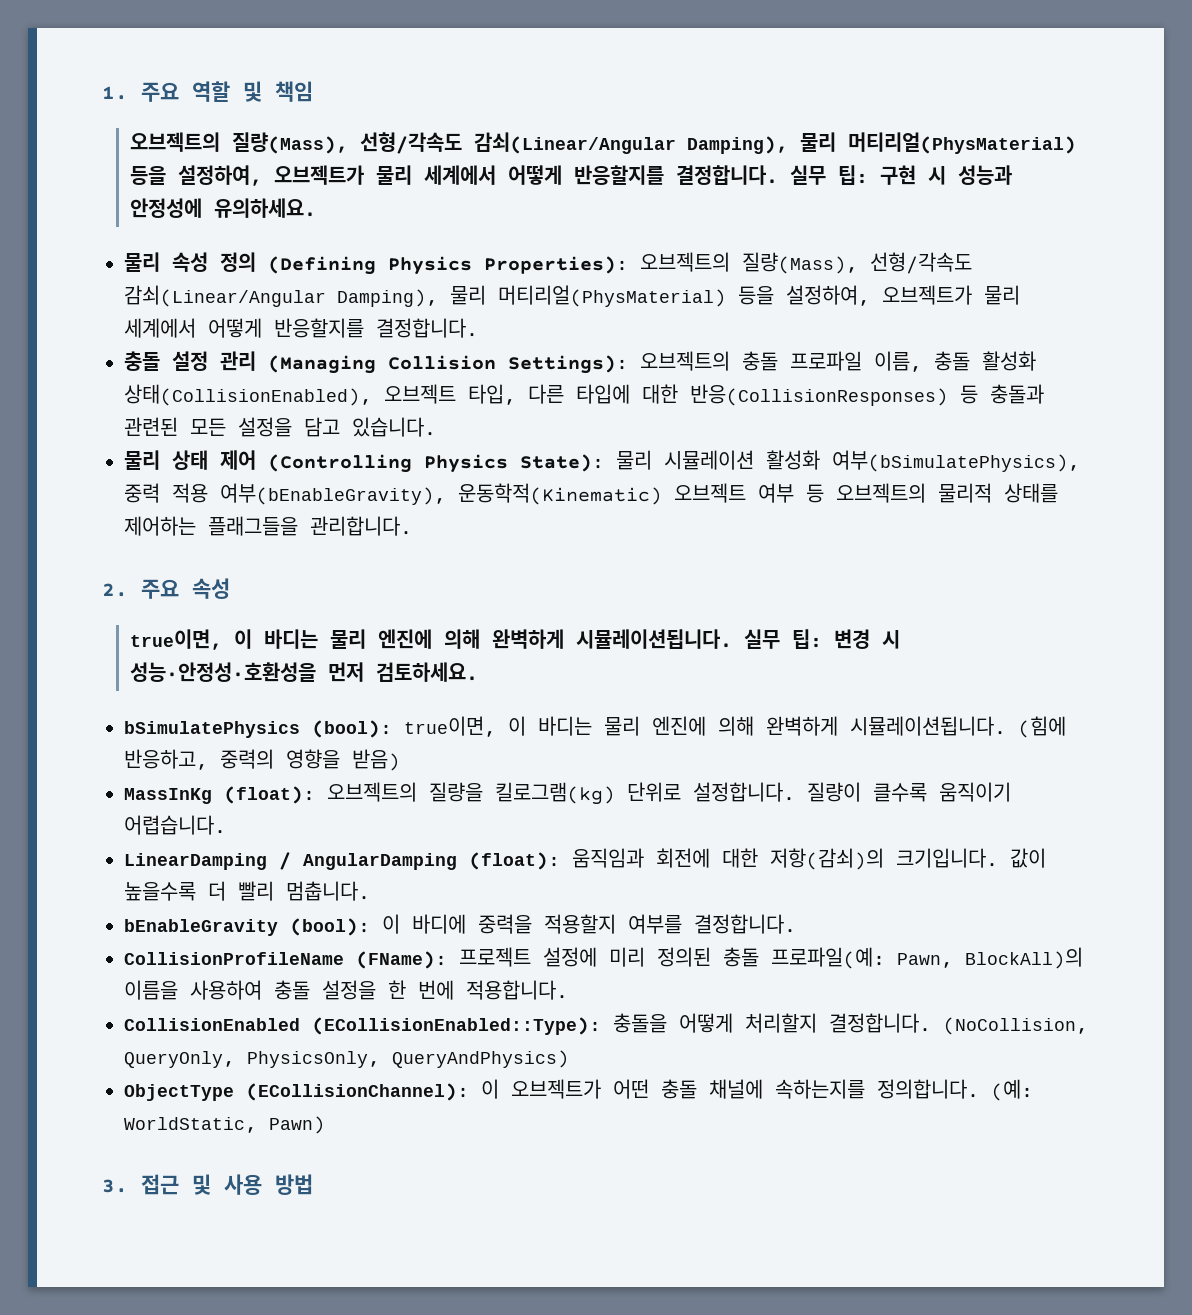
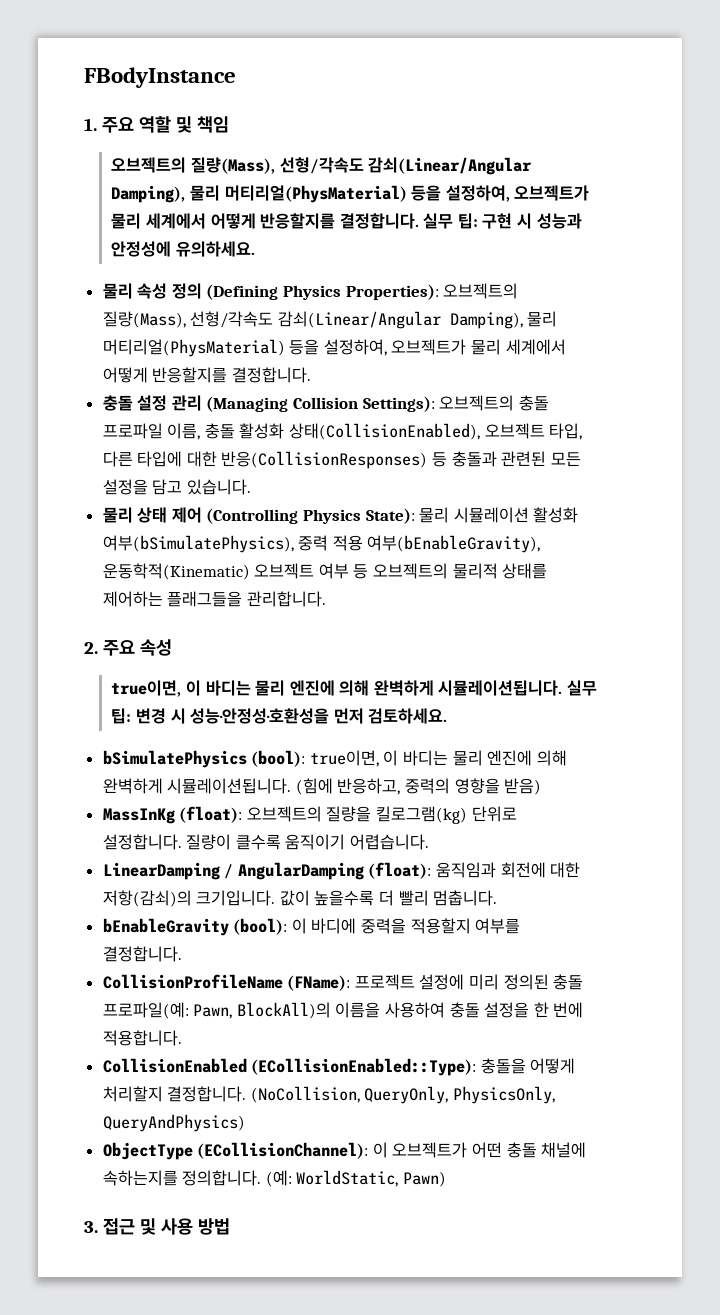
+ FBodyInstance

